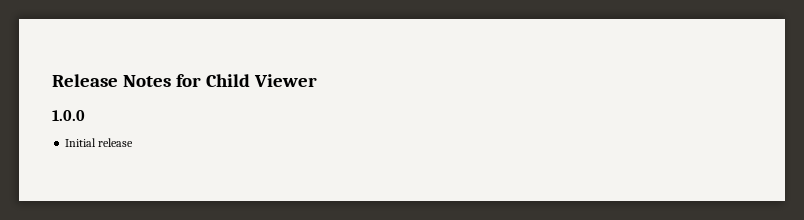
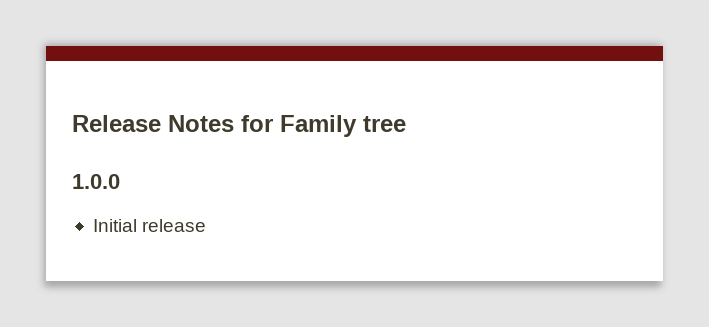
- Release Notes for Child Viewer
+ Release Notes for Family tree

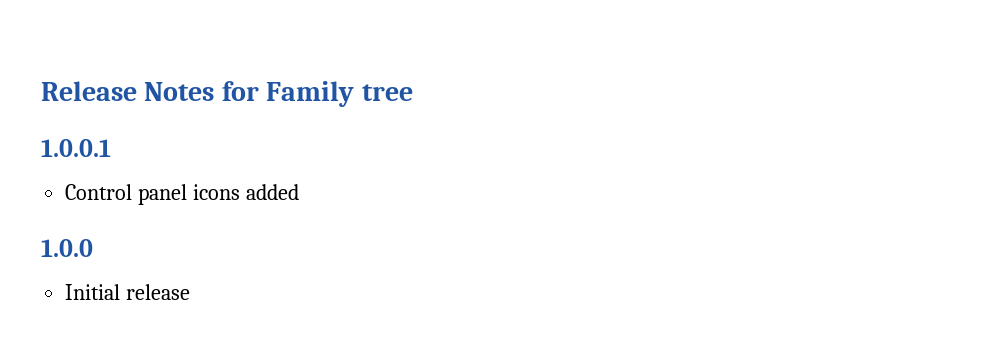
+ 1.0.0.1
+ Control panel icons added

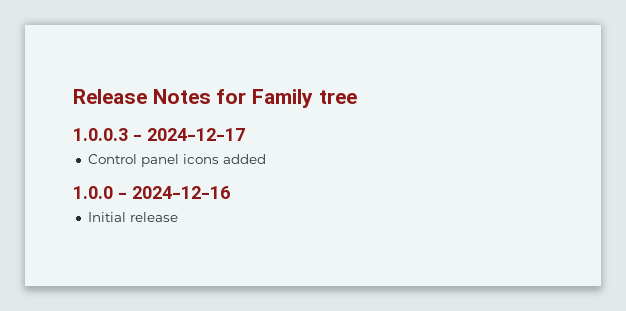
- 1.0.0.1
+ 1.0.0.3 - 2024-12-17
- 1.0.0
+ 1.0.0 - 2024-12-16

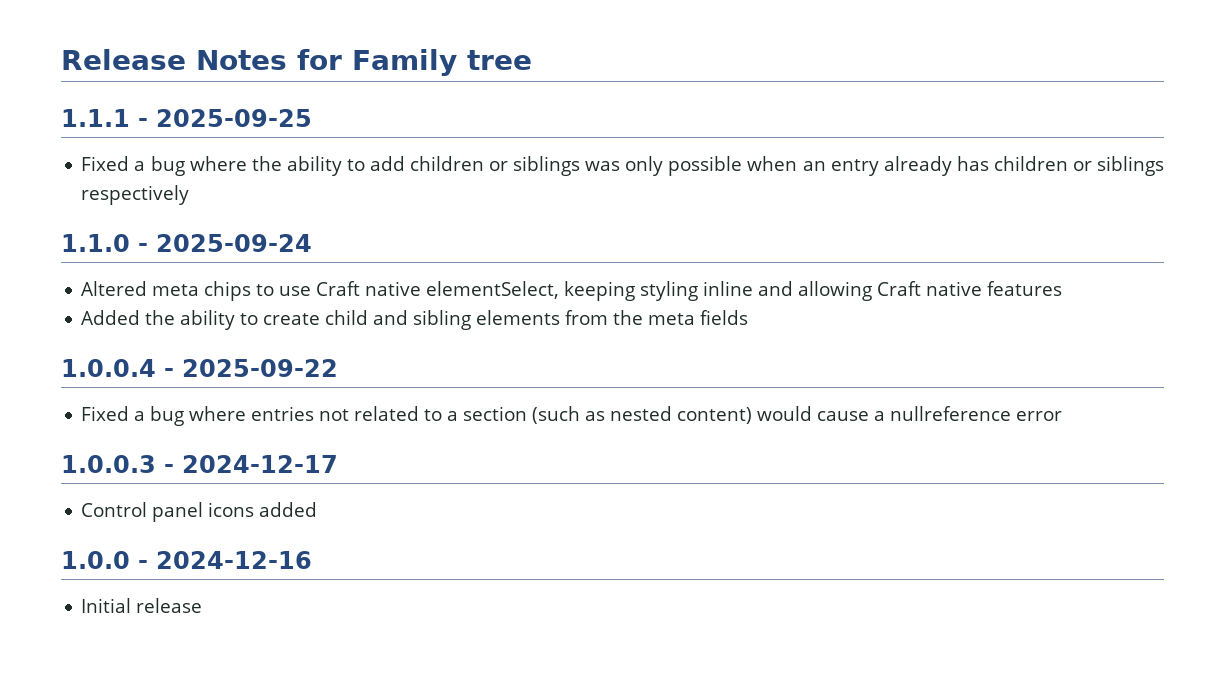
+ 1.1.1 - 2025-09-25
+ Fixed a bug where the ability to add children or siblings was only possible when an entry already has children or siblings respectively
+ 1.1.0 - 2025-09-24
+ Altered meta chips to use Craft native elementSelect, keeping styling inline and allowing Craft native features
+ Added the ability to create child and sibling elements from the meta fields
+ 1.0.0.4 - 2025-09-22
+ Fixed a bug where entries not related to a section (such as nested content) would cause a nullreference error

